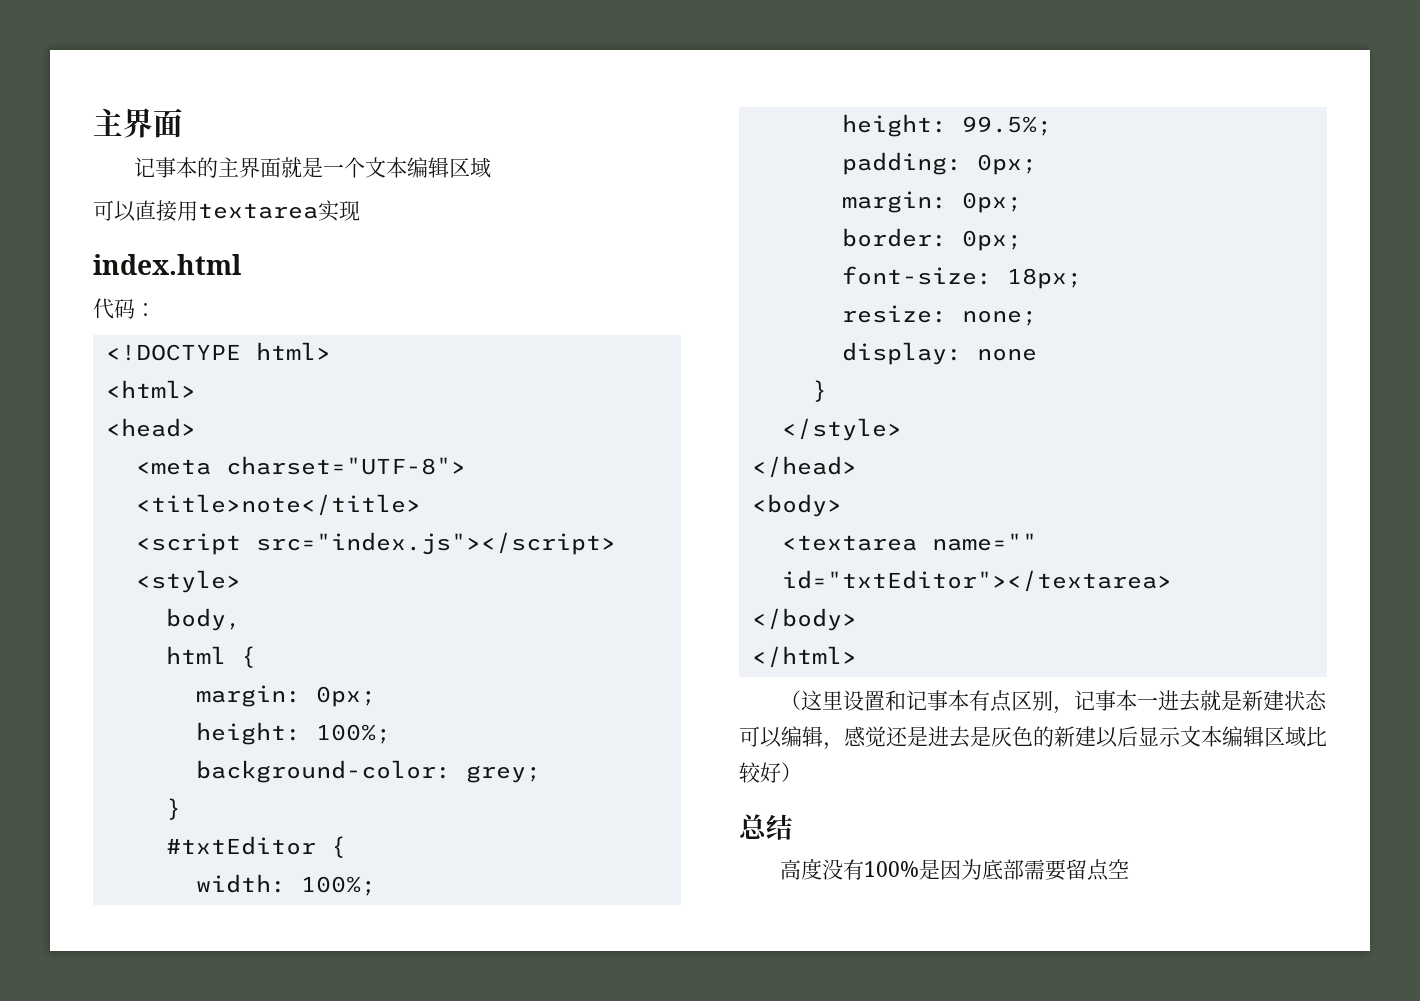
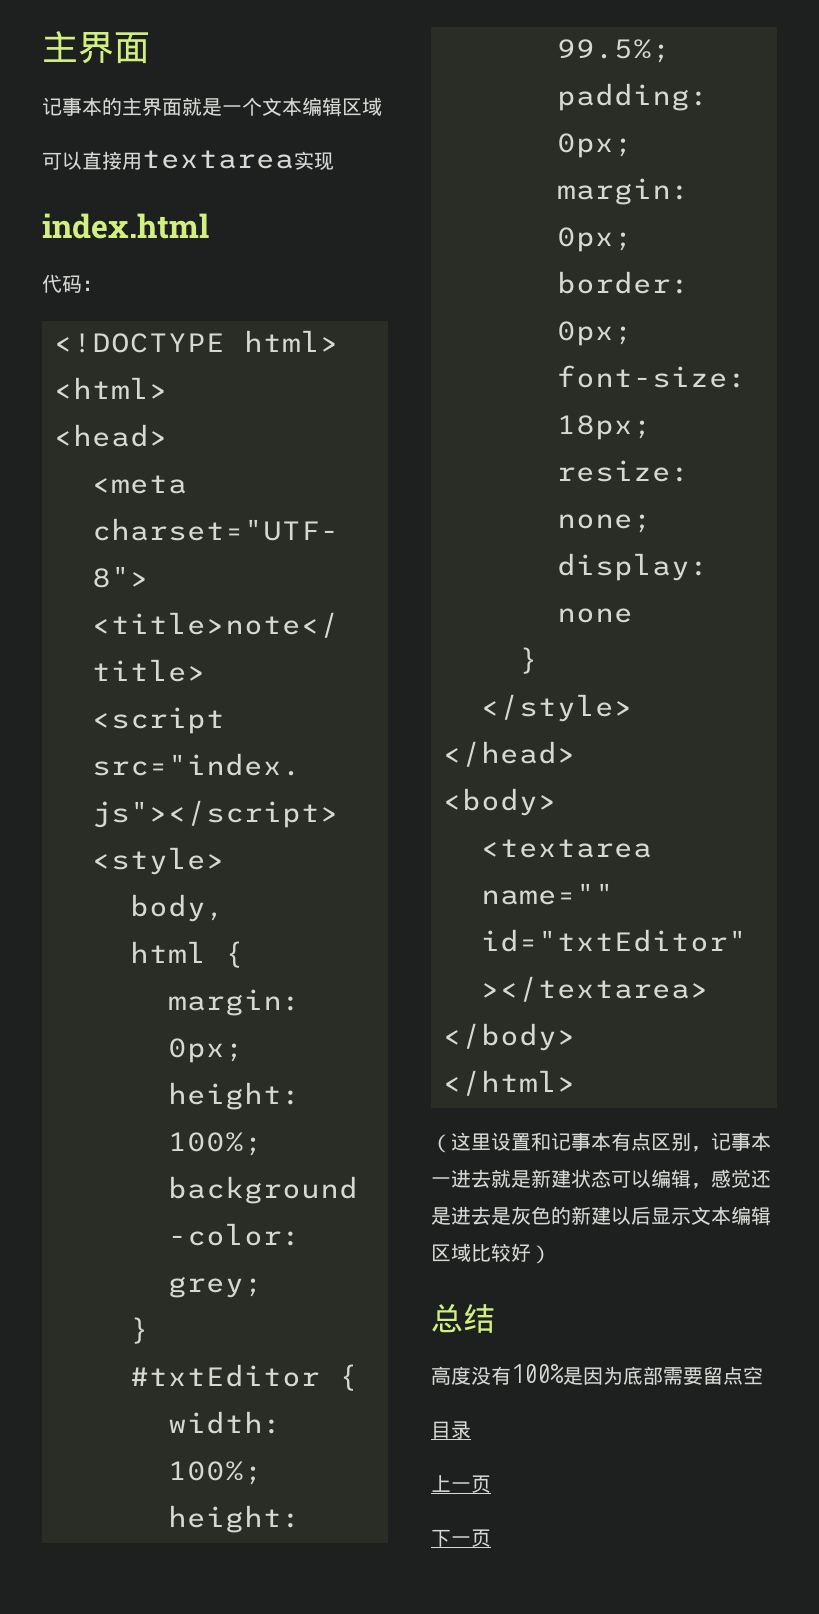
+ 目录
+ 上一页
+ 下一页

